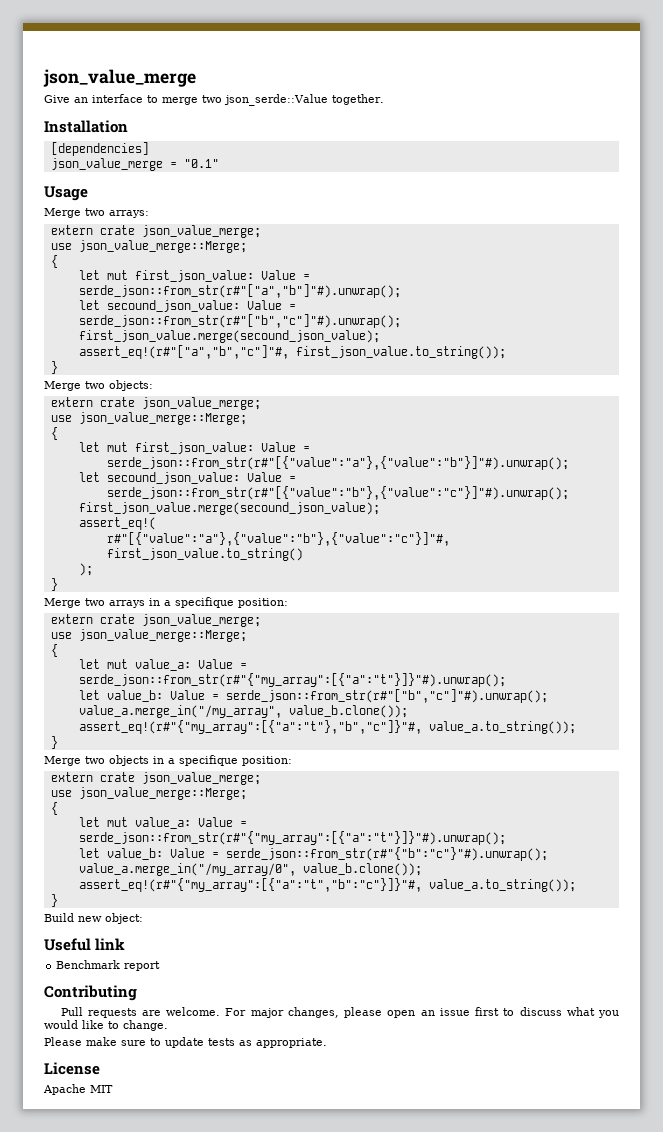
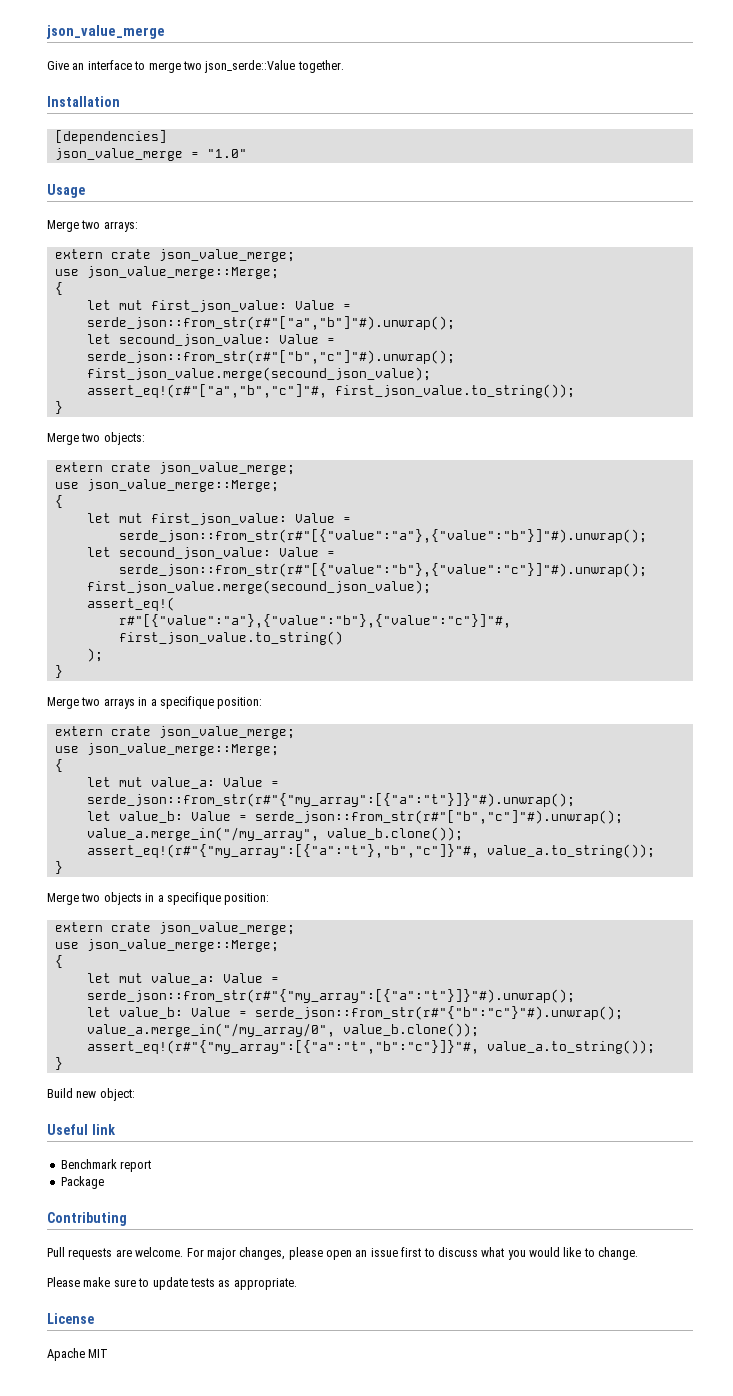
- json_value_merge = "0.1"
+ json_value_merge = "1.0"
+ Package

